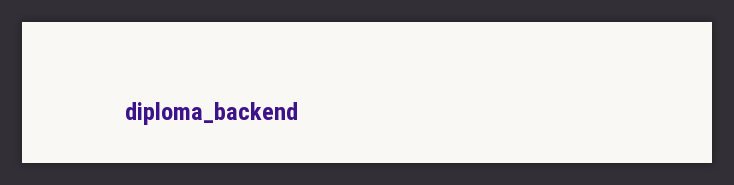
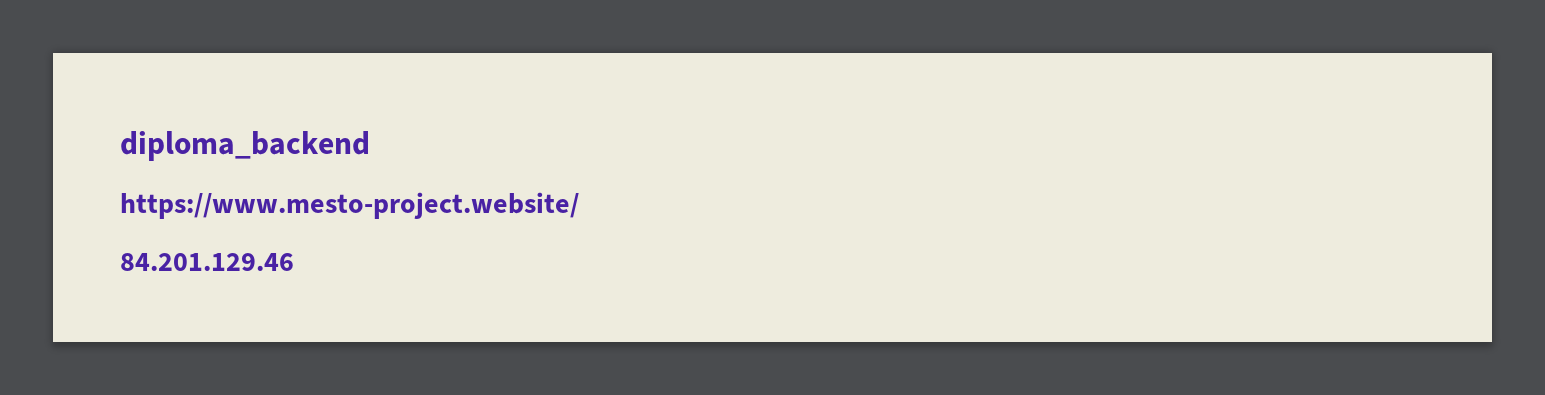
+ https://www.mesto-project.website/
+ 84.201.129.46

